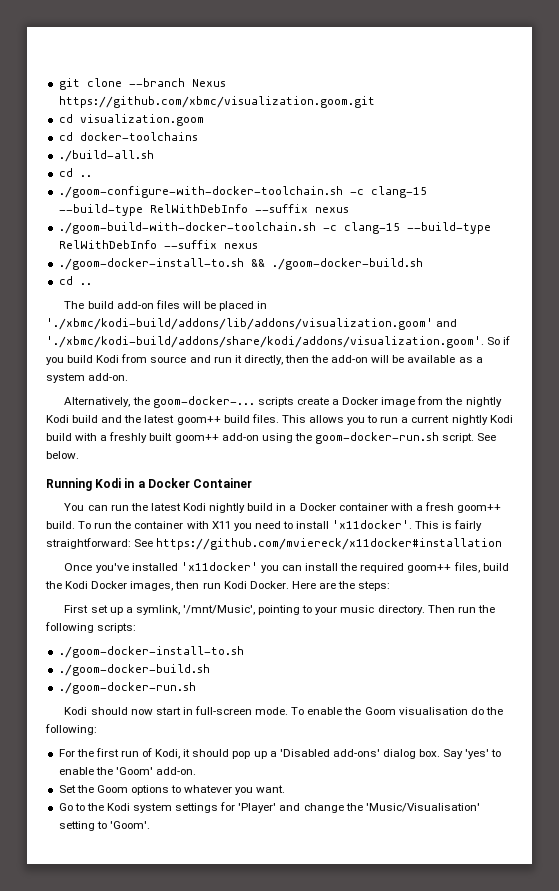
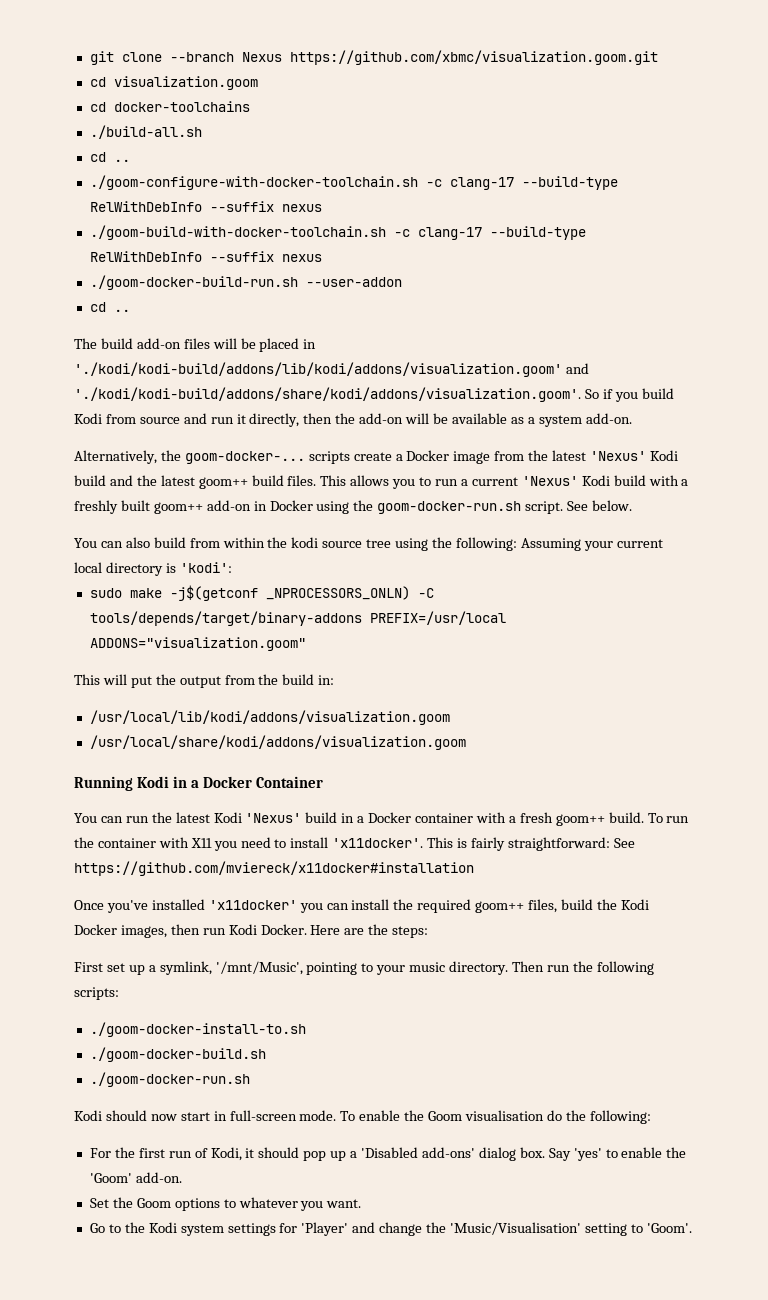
- ./goom-configure-with-docker-toolchain.sh -c clang-15 --build-type RelWithDebInfo --suffix nexus
+ ./goom-configure-with-docker-toolchain.sh -c clang-17 --build-type RelWithDebInfo --suffix nexus
- ./goom-build-with-docker-toolchain.sh -c clang-15 --build-type RelWithDebInfo --suffix nexus
- ./goom-docker-install-to.sh && ./goom-docker-build.sh
+ ./goom-build-with-docker-toolchain.sh -c clang-17 --build-type RelWithDebInfo --suffix nexus
+ ./goom-docker-build-run.sh --user-addon
- The build add-on files will be placed in './xbmc/kodi-build/addons/lib/addons/visualization.goom' and './xbmc/kodi-build/addons/share/kodi/addons/visualization.goom'. So if you build Kodi from source and run it directly, then the add-on will be available as a system add-on.
+ The build add-on files will be placed in './kodi/kodi-build/addons/lib/kodi/addons/visualization.goom' and './kodi/kodi-build/addons/share/kodi/addons/visualization.goom'. So if you build Kodi from source and run it directly, then the add-on will be available as a system add-on.
- Alternatively, the goom-docker-... scripts create a Docker image from the nightly Kodi build and the latest goom++ build files.
+ Alternatively, the goom-docker-... scripts create a Docker image from the latest 'Nexus' Kodi build and the latest goom++ build files.
- This allows you to run a current nightly Kodi build with a freshly built goom++ add-on using the goom-docker-run.sh script.
+ This allows you to run a current 'Nexus' Kodi build with a freshly built goom++ add-on in Docker using the goom-docker-run.sh script.
+ You can also build from within the kodi source tree using the following: Assuming your current local directory is 'kodi':
+ sudo make -j$(getconf _NPROCESSORS_ONLN) -C tools/depends/target/binary-addons PREFIX=/usr/local ADDONS="visualization.goom"
+ This will put the output from the build in:
+ /usr/local/lib/kodi/addons/visualization.goom
+ /usr/local/share/kodi/addons/visualization.goom
- You can run the latest Kodi nightly build in a Docker container with a fresh goom++ build.
+ You can run the latest Kodi 'Nexus' build in a Docker container with a fresh goom++ build.

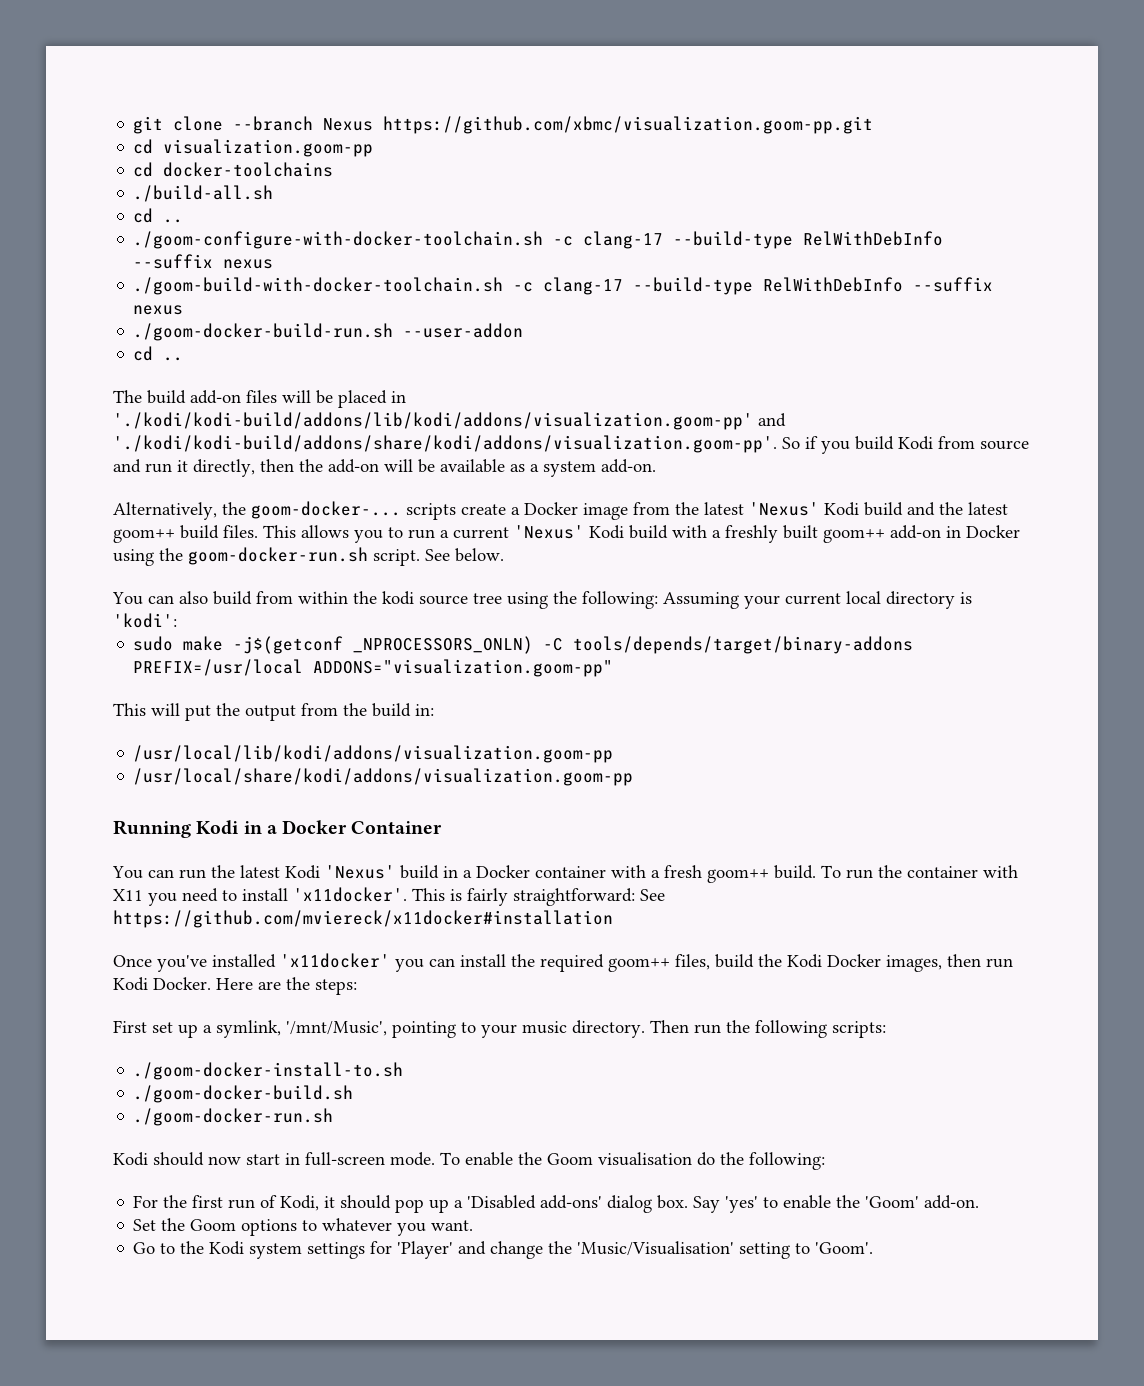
- git clone --branch Nexus https://github.com/xbmc/visualization.goom.git
- cd visualization.goom
+ git clone --branch Nexus https://github.com/xbmc/visualization.goom-pp.git
+ cd visualization.goom-pp
- The build add-on files will be placed in './kodi/kodi-build/addons/lib/kodi/addons/visualization.goom' and './kodi/kodi-build/addons/share/kodi/addons/visualization.goom'. So if you build Kodi from source and run it directly, then the add-on will be available as a system add-on.
+ The build add-on files will be placed in './kodi/kodi-build/addons/lib/kodi/addons/visualization.goom-pp' and './kodi/kodi-build/addons/share/kodi/addons/visualization.goom-pp'. So if you build Kodi from source and run it directly, then the add-on will be available as a system add-on.
- sudo make -j$(getconf _NPROCESSORS_ONLN) -C tools/depends/target/binary-addons PREFIX=/usr/local ADDONS="visualization.goom"
+ sudo make -j$(getconf _NPROCESSORS_ONLN) -C tools/depends/target/binary-addons PREFIX=/usr/local ADDONS="visualization.goom-pp"
- /usr/local/lib/kodi/addons/visualization.goom
- /usr/local/share/kodi/addons/visualization.goom
+ /usr/local/lib/kodi/addons/visualization.goom-pp
+ /usr/local/share/kodi/addons/visualization.goom-pp

